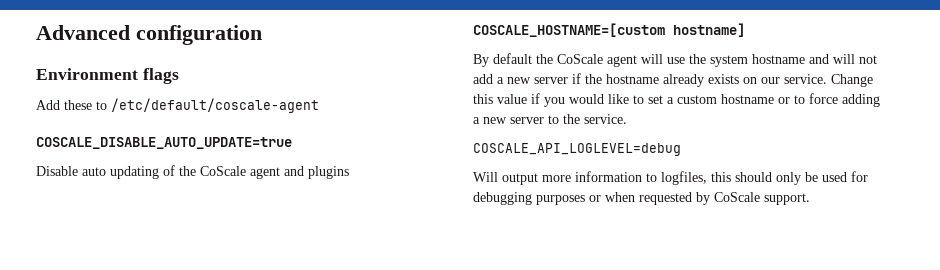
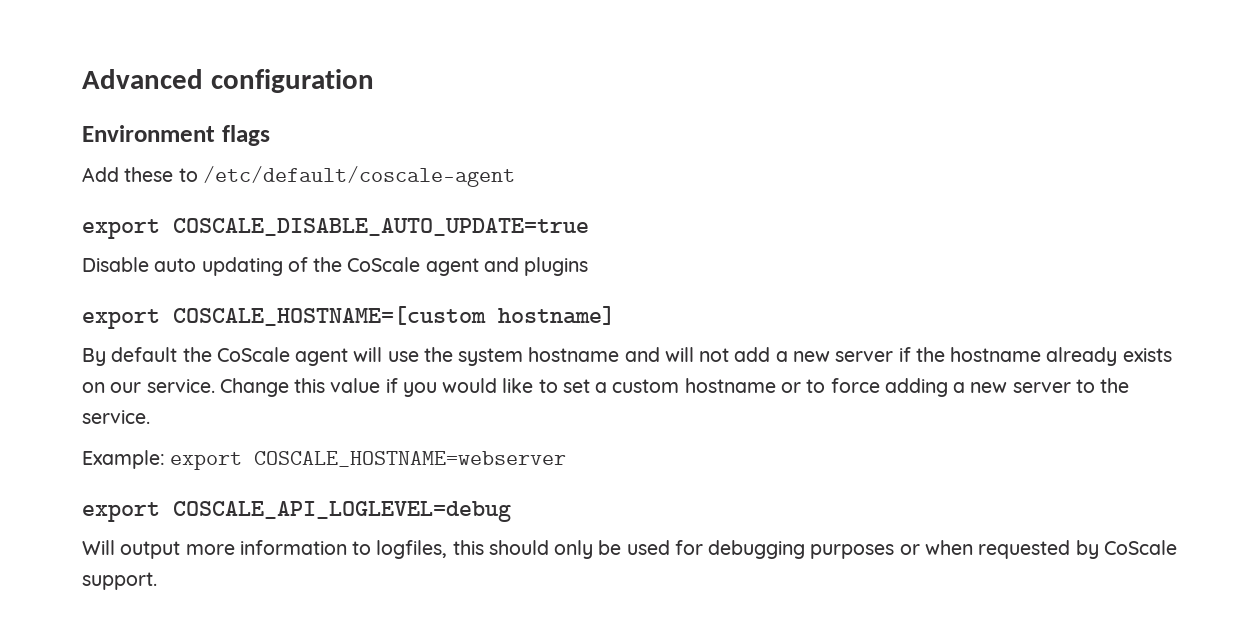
- COSCALE_DISABLE_AUTO_UPDATE=true
+ export COSCALE_DISABLE_AUTO_UPDATE=true
- COSCALE_HOSTNAME=[custom hostname]
+ export COSCALE_HOSTNAME=[custom hostname]
- COSCALE_API_LOGLEVEL=debug
+ Example: export COSCALE_HOSTNAME=webserver
+ export COSCALE_API_LOGLEVEL=debug

